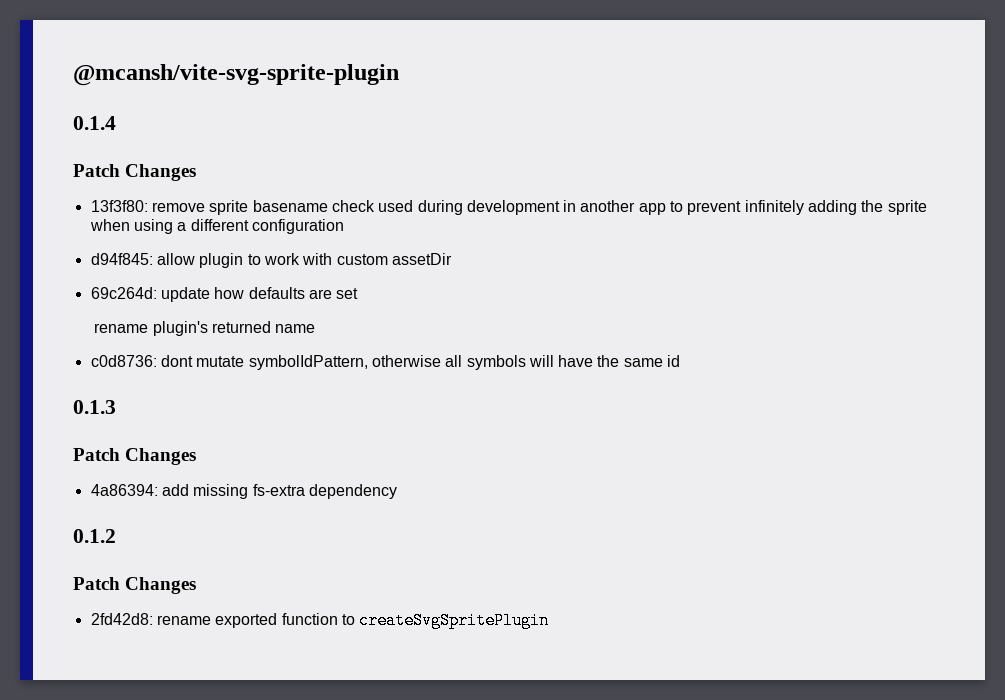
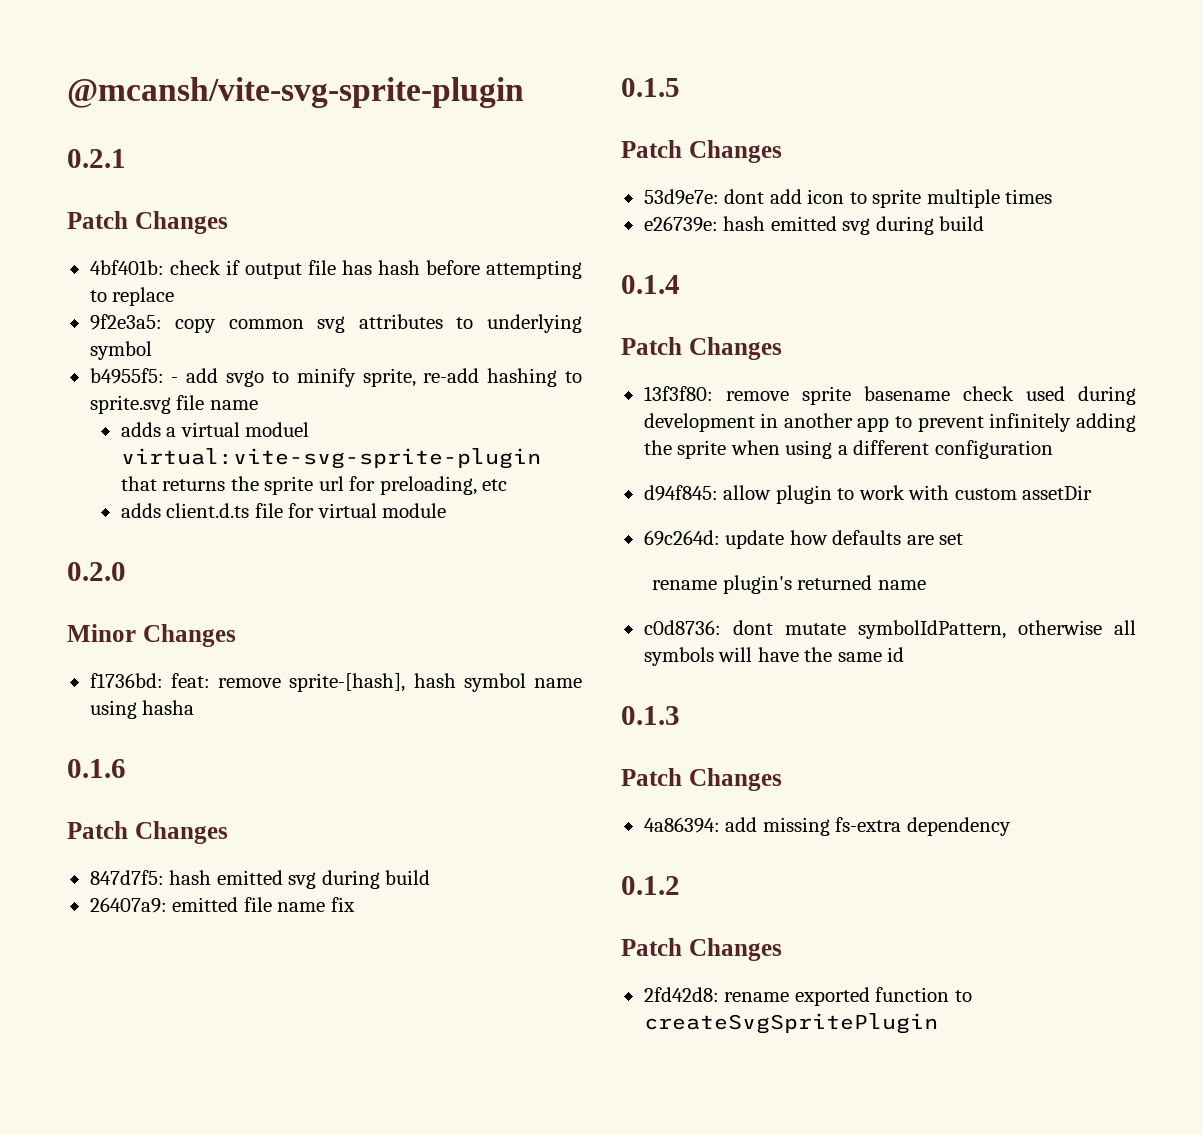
+ 0.2.1
+ Patch Changes
+ 4bf401b: check if output file has hash before attempting to replace
+ 9f2e3a5: copy common svg attributes to underlying symbol
+ b4955f5: - add svgo to minify sprite, re-add hashing to sprite.svg file name
+ adds a virtual moduel virtual:vite-svg-sprite-plugin that returns the sprite url for preloading, etc
+ adds client.d.ts file for virtual module
+ 0.2.0
+ Minor Changes
+ f1736bd: feat: remove sprite-[hash], hash symbol name using hasha
+ 0.1.6
+ Patch Changes
+ 847d7f5: hash emitted svg during build
+ 26407a9: emitted file name fix
+ 0.1.5
+ Patch Changes
+ 53d9e7e: dont add icon to sprite multiple times
+ e26739e: hash emitted svg during build

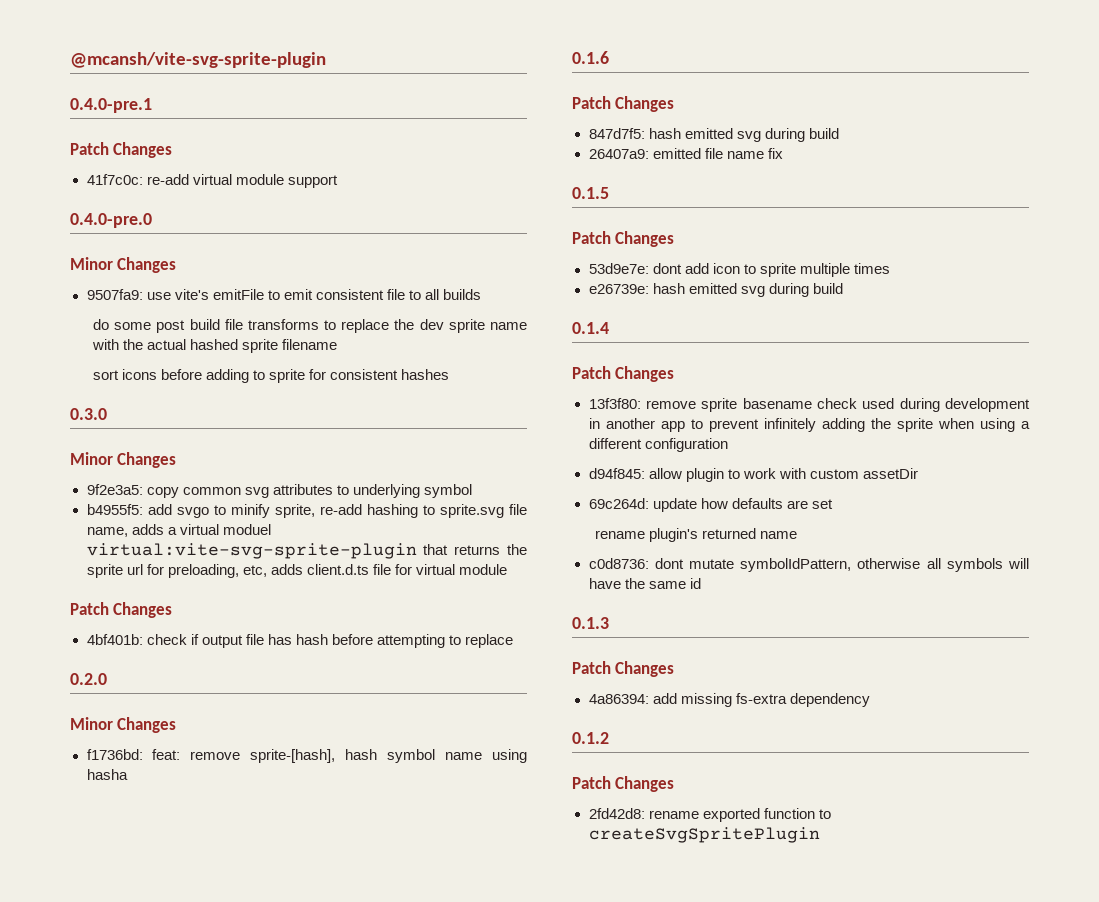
- 0.2.1
+ 0.4.0-pre.1
+ Patch Changes
+ 41f7c0c: re-add virtual module support
+ 0.4.0-pre.0
+ Minor Changes
+ 9507fa9: use vite's emitFile to emit consistent file to all builds
+ do some post build file transforms to replace the dev sprite name with the actual hashed sprite filename
+ sort icons before adding to sprite for consistent hashes
+ 0.3.0
+ Minor Changes
+ 9f2e3a5: copy common svg attributes to underlying symbol
+ b4955f5: add svgo to minify sprite, re-add hashing to sprite.svg file name, adds a virtual moduel virtual:vite-svg-sprite-plugin that returns the sprite url for preloading, etc, adds client.d.ts file for virtual module
- 9f2e3a5: copy common svg attributes to underlying symbol
- b4955f5: - add svgo to minify sprite, re-add hashing to sprite.svg file name
- adds a virtual moduel virtual:vite-svg-sprite-plugin that returns the sprite url for preloading, etc
- adds client.d.ts file for virtual module

